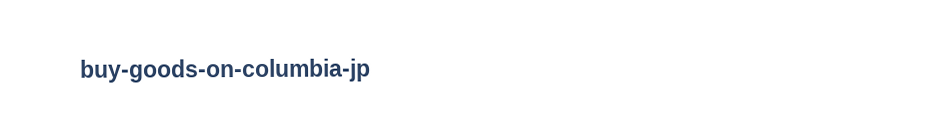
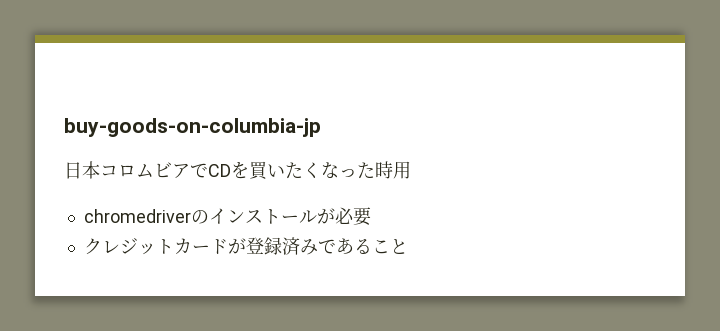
+ 日本コロムビアでCDを買いたくなった時用
+ chromedriverのインストールが必要
+ クレジットカードが登録済みであること

